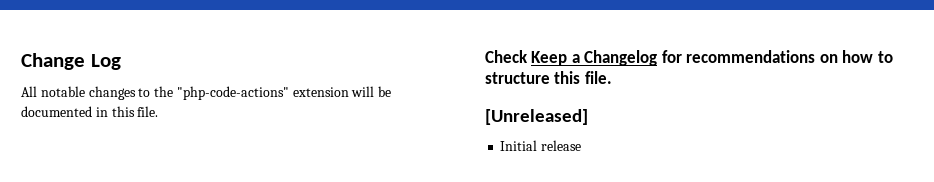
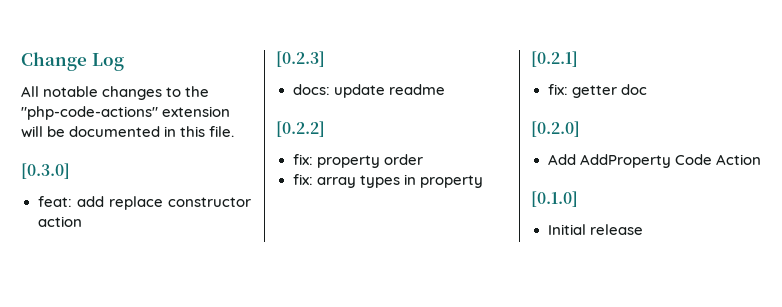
- Check Keep a Changelog for recommendations on how to structure this file.
- [Unreleased]
+ [0.3.0]
+ feat: add replace constructor action
+ [0.2.3]
+ docs: update readme
+ [0.2.2]
+ fix: property order
+ fix: array types in property
+ [0.2.1]
+ fix: getter doc
+ [0.2.0]
+ Add AddProperty Code Action
+ [0.1.0]

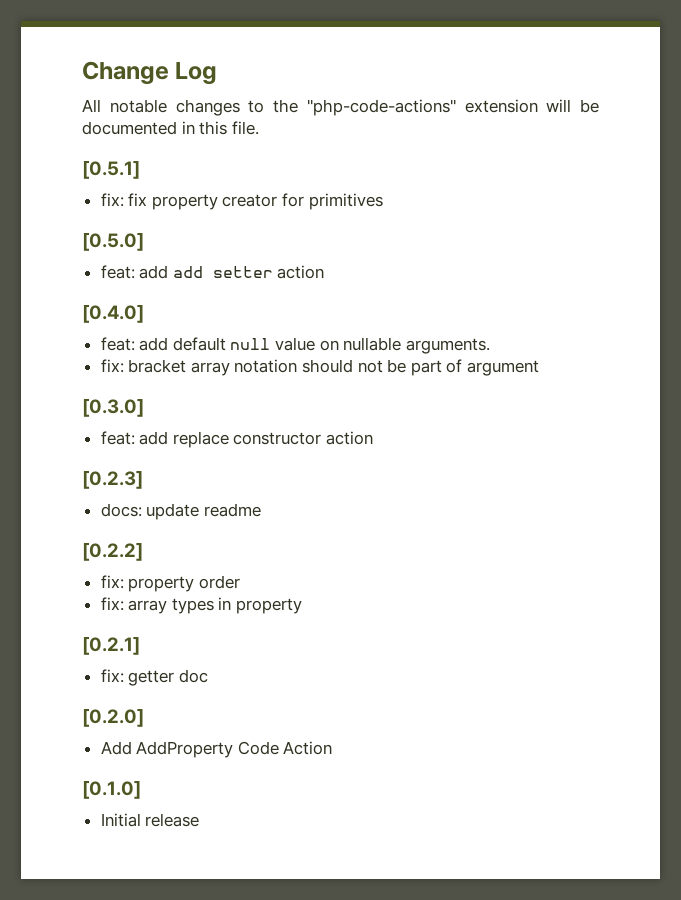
+ [0.5.1]
+ fix: fix property creator for primitives
+ [0.5.0]
+ feat: add add setter action
+ [0.4.0]
+ feat: add default null value on nullable arguments.
+ fix: bracket array notation should not be part of argument

